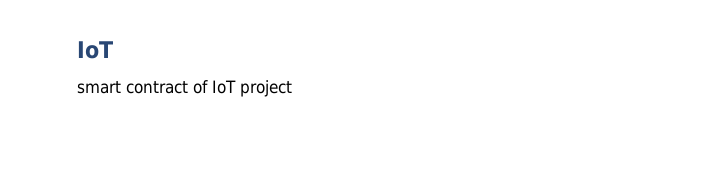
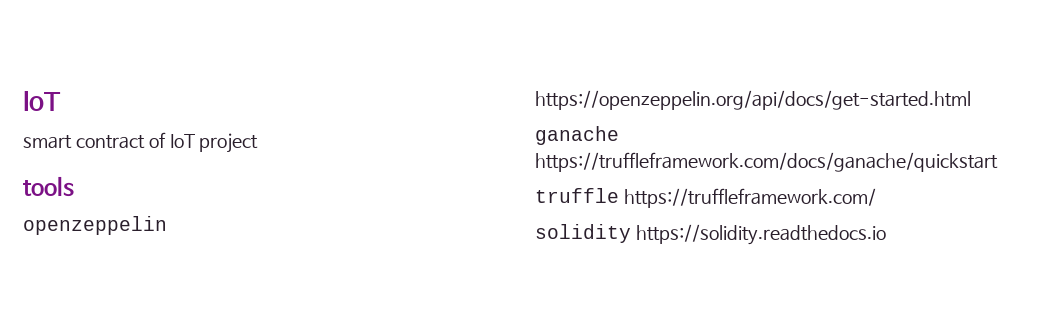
+ tools
+ openzeppelin https://openzeppelin.org/api/docs/get-started.html
+ ganache https://truffleframework.com/docs/ganache/quickstart
+ truffle https://truffleframework.com/
+ solidity https://solidity.readthedocs.io

